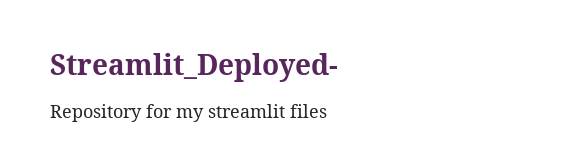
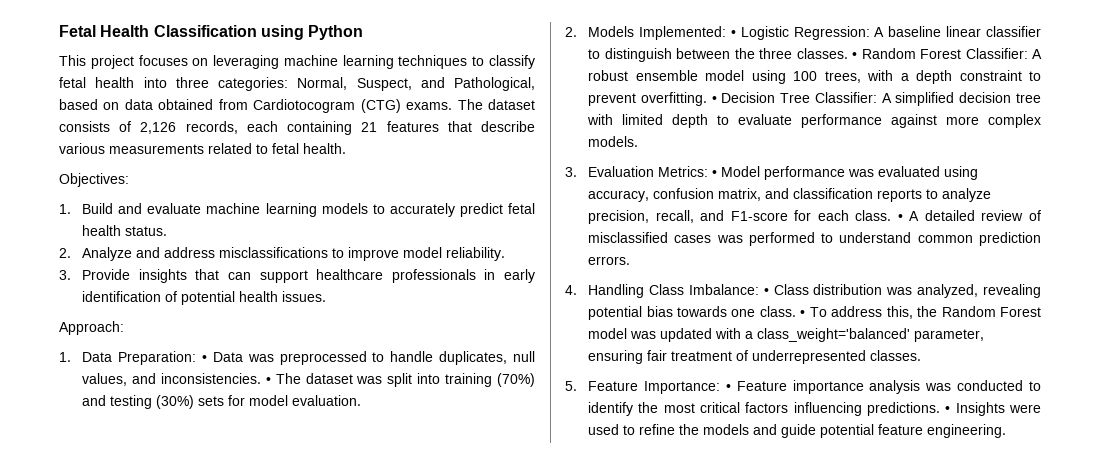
- Streamlit_Deployed-
- Repository for my streamlit files
+ Fetal Health Classification using Python
+ This project focuses on leveraging machine learning techniques to classify fetal health into three categories: Normal, Suspect, and Pathological, based on data obtained from Cardiotocogram (CTG) exams. The dataset consists of 2,126 records, each containing 21 features that describe various measurements related to fetal health.
+ Objectives:
+ 1. Build and evaluate machine learning models to accurately predict fetal health status.
+ 2. Analyze and address misclassifications to improve model reliability.
+ 3. Provide insights that can support healthcare professionals in early identification of potential health issues.
+ Approach:
+ 1. Data Preparation: • Data was preprocessed to handle duplicates, null values, and inconsistencies. • The dataset was split into training (70%) and testing (30%) sets for model evaluation.
+ 2. Models Implemented: • Logistic Regression: A baseline linear classifier to distinguish between the three classes. • Random Forest Classifier: A robust ensemble model using 100 trees, with a depth constraint to prevent overfitting. • Decision Tree Classifier: A simplified decision tree with limited depth to evaluate performance against more complex models.
+ 3. Evaluation Metrics: • Model performance was evaluated using accuracy, confusion matrix, and classification reports to analyze precision, recall, and F1-score for each class. • A detailed review of misclassified cases was performed to understand common prediction errors.
+ 4. Handling Class Imbalance: • Class distribution was analyzed, revealing potential bias towards one class. • To address this, the Random Forest model was updated with a class_weight='balanced' parameter, ensuring fair treatment of underrepresented classes.
+ 5. Feature Importance: • Feature importance analysis was conducted to identify the most critical factors influencing predictions. • Insights were used to refine the models and guide potential feature engineering.

